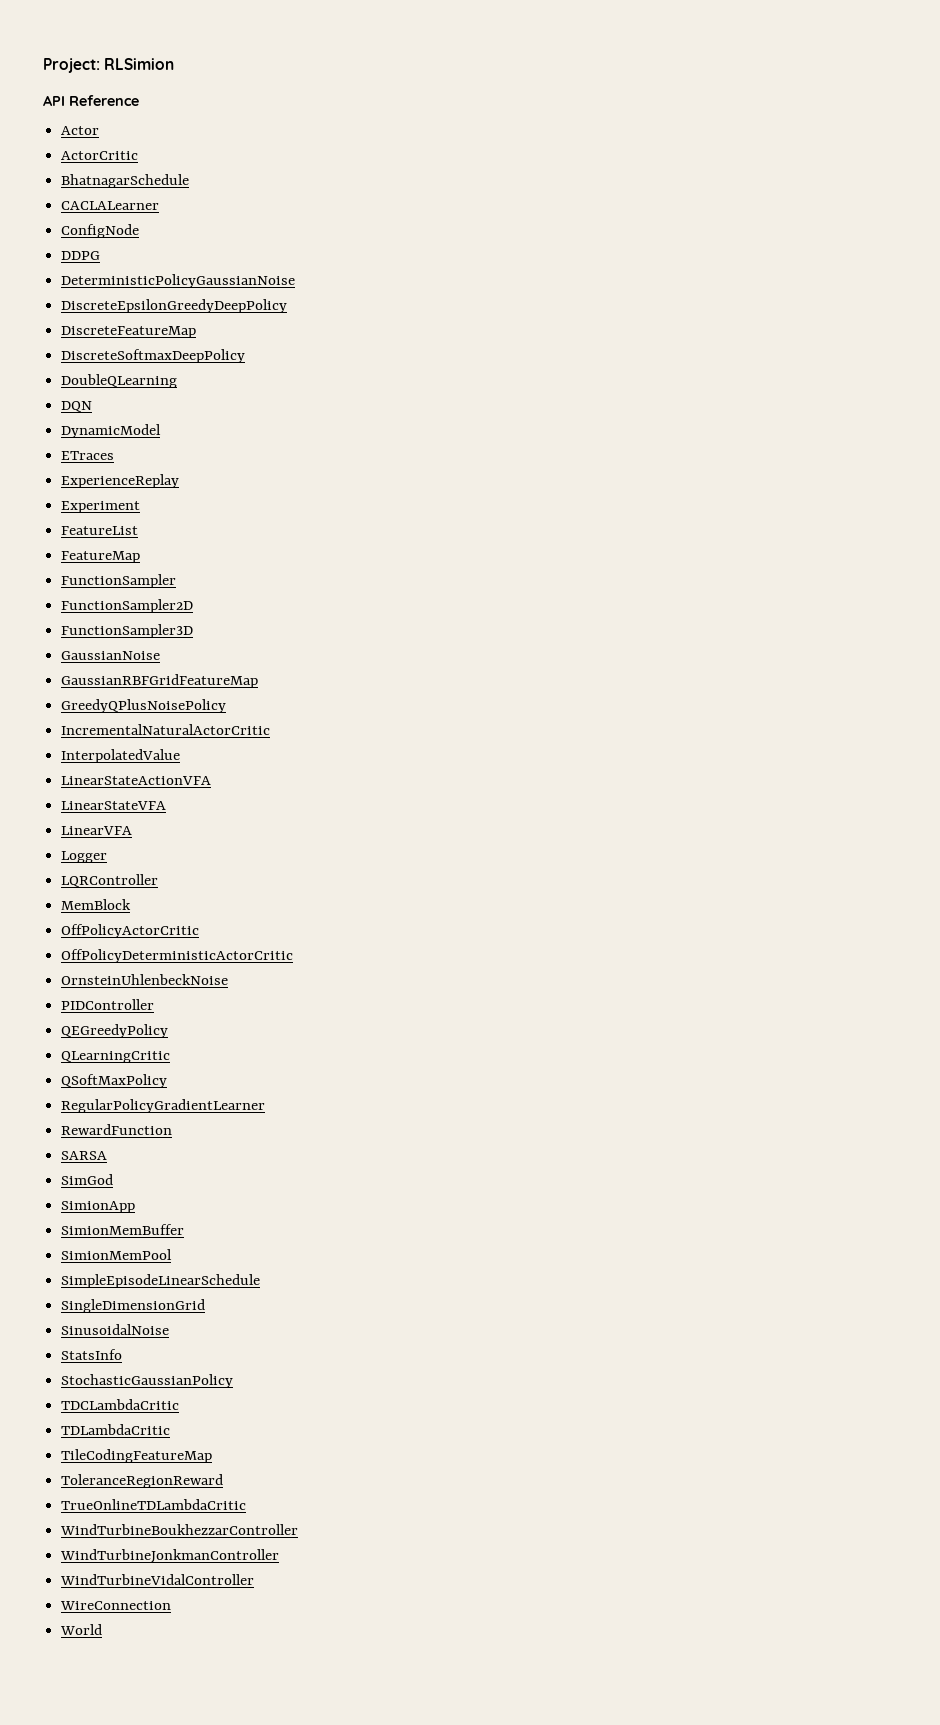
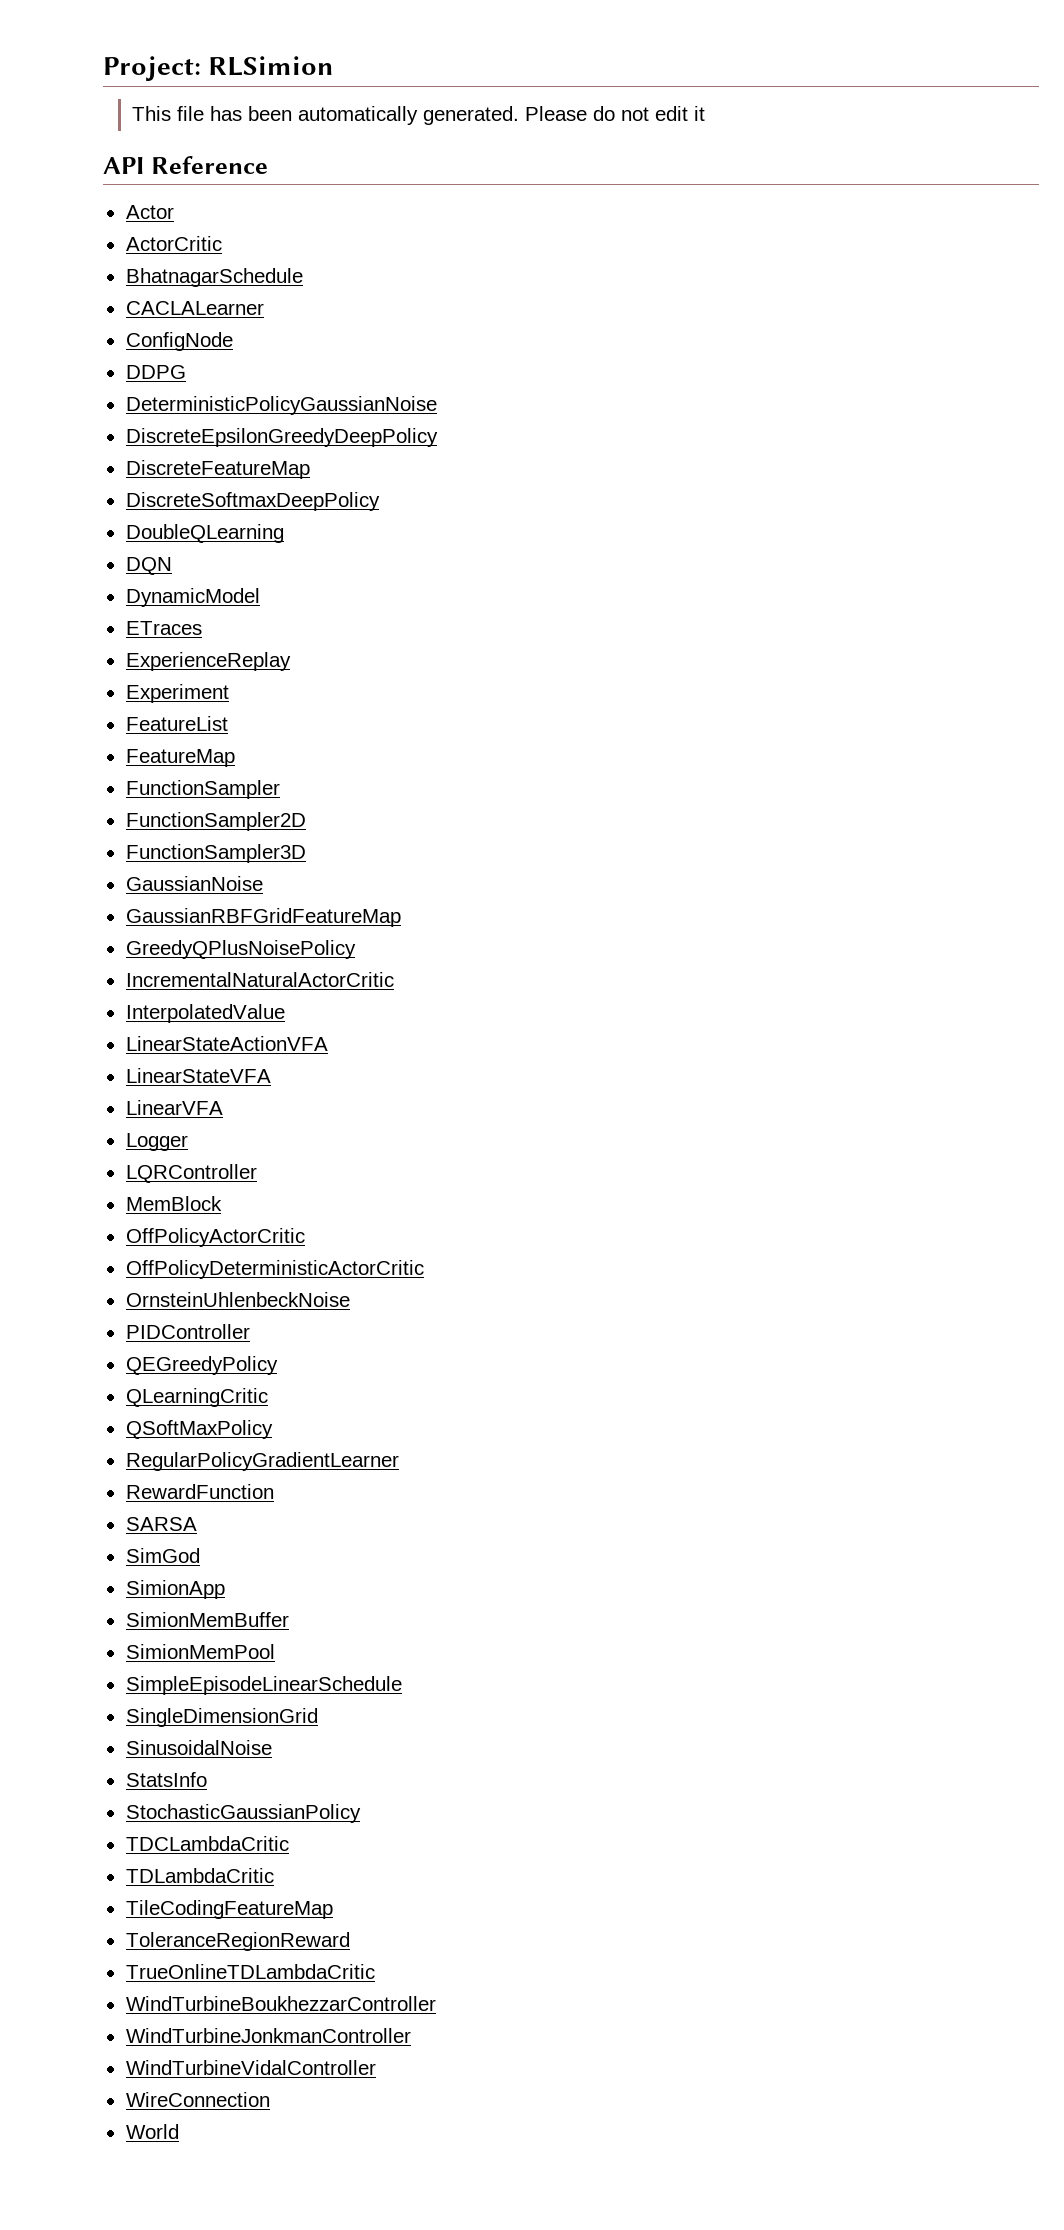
+ This file has been automatically generated. Please do not edit it

